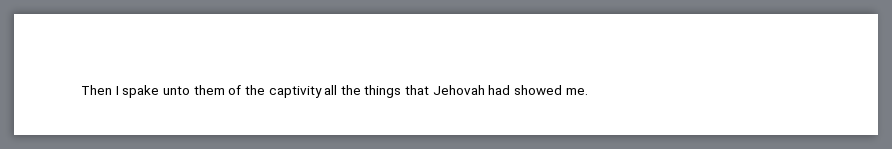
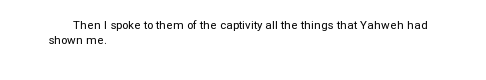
- Then I spake unto them of the captivity all the things that Jehovah had showed me.
+ Then I spoke to them of the captivity all the things that Yahweh had shown me.

